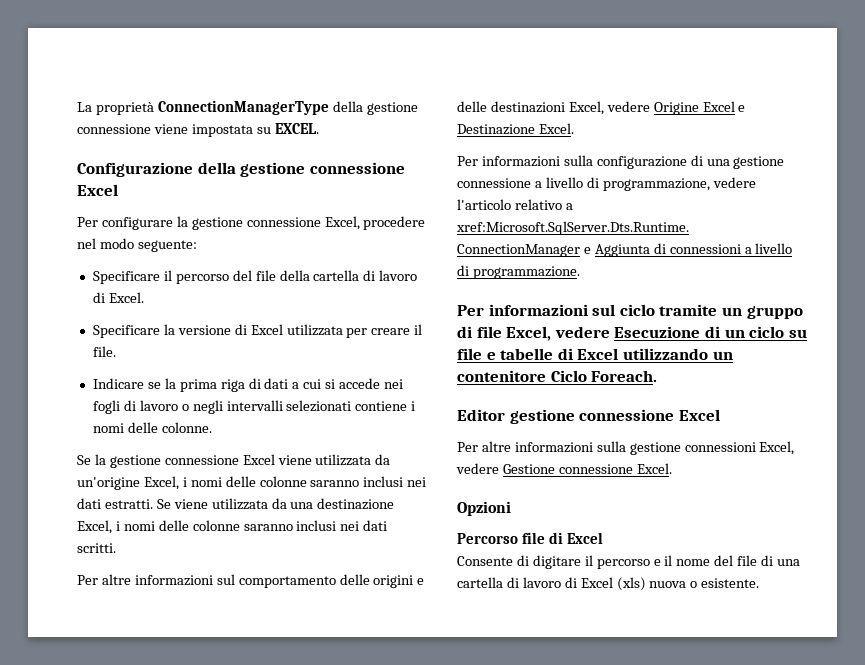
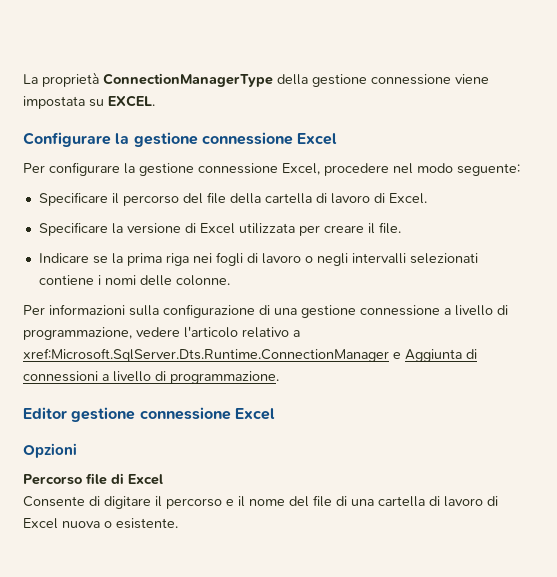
- Configurazione della gestione connessione Excel
+ Configurare la gestione connessione Excel
- Indicare se la prima riga di dati a cui si accede nei fogli di lavoro o negli intervalli selezionati contiene i nomi delle colonne.
+ Indicare se la prima riga nei fogli di lavoro o negli intervalli selezionati contiene i nomi delle colonne.
- Se la gestione connessione Excel viene utilizzata da un'origine Excel, i nomi delle colonne saranno inclusi nei dati estratti. Se viene utilizzata da una destinazione Excel, i nomi delle colonne saranno inclusi nei dati scritti.
- Per altre informazioni sul comportamento delle origini e delle destinazioni Excel, vedere Origine Excel e Destinazione Excel.
- Per informazioni sul ciclo tramite un gruppo di file Excel, vedere Esecuzione di un ciclo su file e tabelle di Excel utilizzando un contenitore Ciclo Foreach.
  Editor gestione connessione Excel
- Per altre informazioni sulla gestione connessioni Excel, vedere Gestione connessione Excel.
- Consente di digitare il percorso e il nome del file di una cartella di lavoro di Excel (xls) nuova o esistente.
+ Consente di digitare il percorso e il nome del file di una cartella di lavoro di Excel nuova o esistente.

